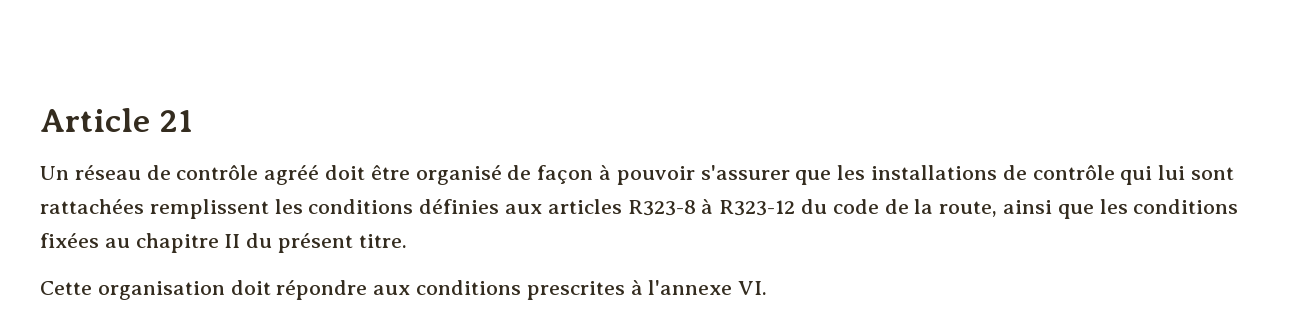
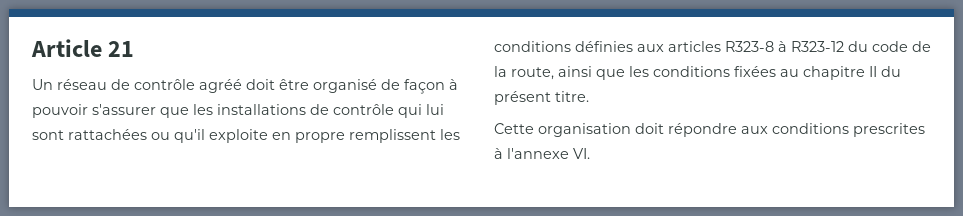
- Un réseau de contrôle agréé doit être organisé de façon à pouvoir s'assurer que les installations de contrôle qui lui sont rattachées remplissent les conditions définies aux articles R323-8 à R323-12 du code de la route, ainsi que les conditions fixées au chapitre II du présent titre.
+ Un réseau de contrôle agréé doit être organisé de façon à pouvoir s'assurer que les installations de contrôle qui lui sont rattachées ou qu'il exploite en propre remplissent les conditions définies aux articles R323-8 à R323-12 du code de la route, ainsi que les conditions fixées au chapitre II du présent titre.

